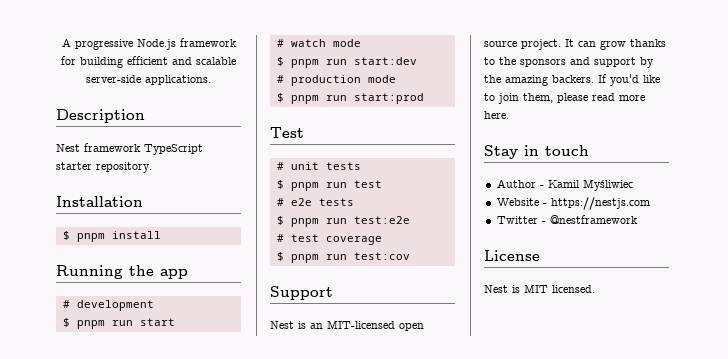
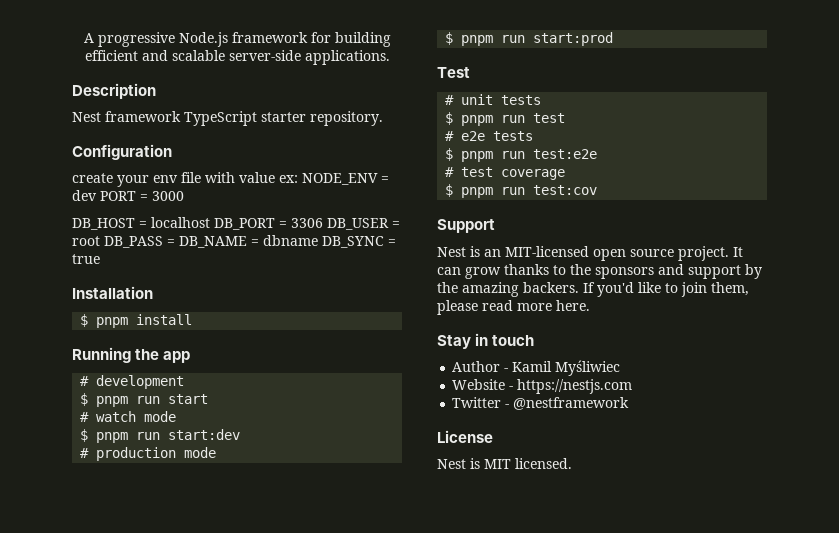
+ Configuration
+ create your env file with value ex: NODE_ENV = dev PORT = 3000
+ DB_HOST = localhost DB_PORT = 3306 DB_USER = root DB_PASS = DB_NAME = dbname DB_SYNC = true

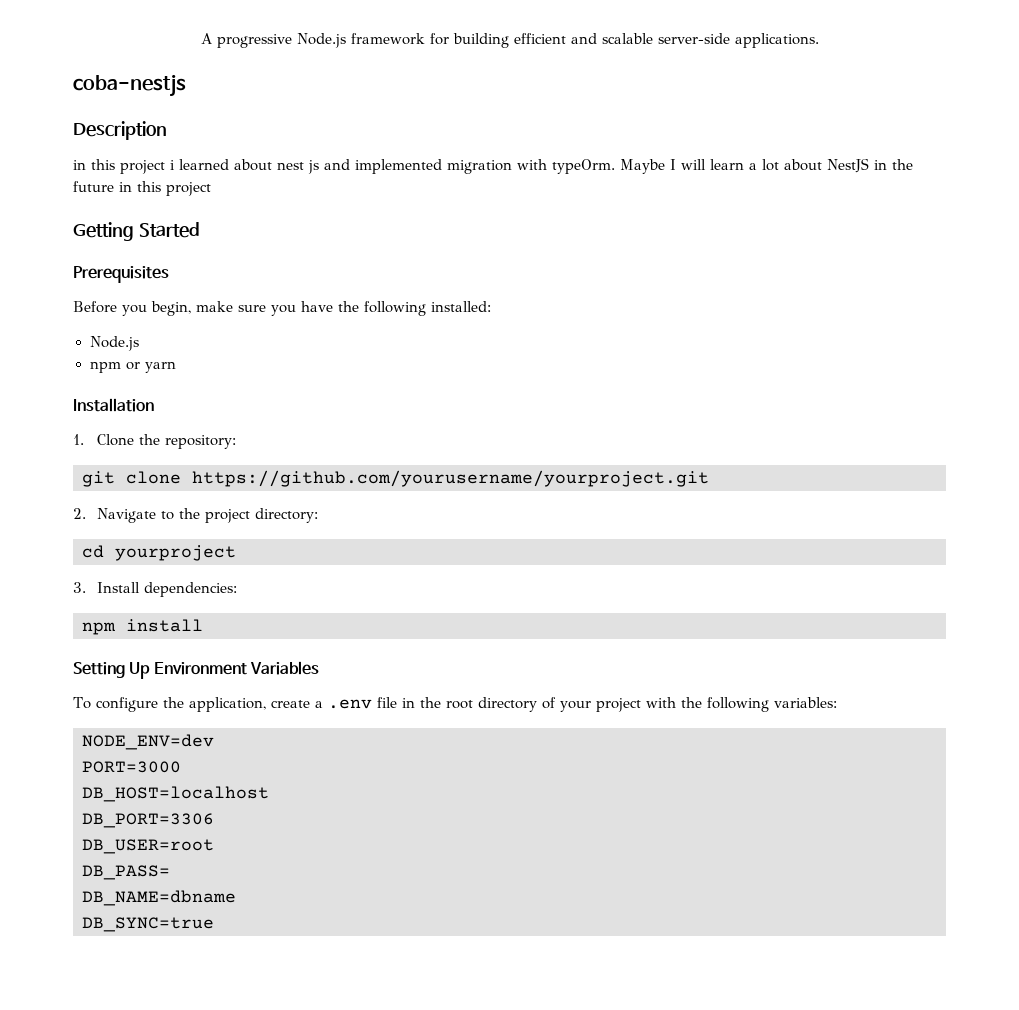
+ coba-nestjs
- Nest framework TypeScript starter repository.
- Configuration
- create your env file with value ex: NODE_ENV = dev PORT = 3000
- DB_HOST = localhost DB_PORT = 3306 DB_USER = root DB_PASS = DB_NAME = dbname DB_SYNC = true
+ in this project i learned about nest js and implemented migration with typeOrm. Maybe I will learn a lot about NestJS in the future in this project
+ Getting Started
+ Prerequisites
+ Before you begin, make sure you have the following installed:
+ Node.js
+ npm or yarn
  Installation
- $ pnpm install
- Running the app
- # development
- $ pnpm run start
- # watch mode
- $ pnpm run start:dev
- # production mode
- $ pnpm run start:prod
- Test
- # unit tests
- $ pnpm run test
- # e2e tests
- $ pnpm run test:e2e
- # test coverage
- $ pnpm run test:cov
- Support
- Nest is an MIT-licensed open source project. It can grow thanks to the sponsors and support by the amazing backers. If you'd like to join them, please read more here.
- Stay in touch
- Author - Kamil Myśliwiec
- Website - https://nestjs.com
- Twitter - @nestframework
- License
- Nest is MIT licensed.
+ 1. Clone the repository:
+ git clone https://github.com/yourusername/yourproject.git
+ 2. Navigate to the project directory:
+ cd yourproject
+ 3. Install dependencies:
+ npm install
+ Setting Up Environment Variables
+ To configure the application, create a .env file in the root directory of your project with the following variables:
+ NODE_ENV=dev
+ PORT=3000
+ DB_HOST=localhost
+ DB_PORT=3306
+ DB_USER=root
+ DB_PASS=
+ DB_NAME=dbname
+ DB_SYNC=true

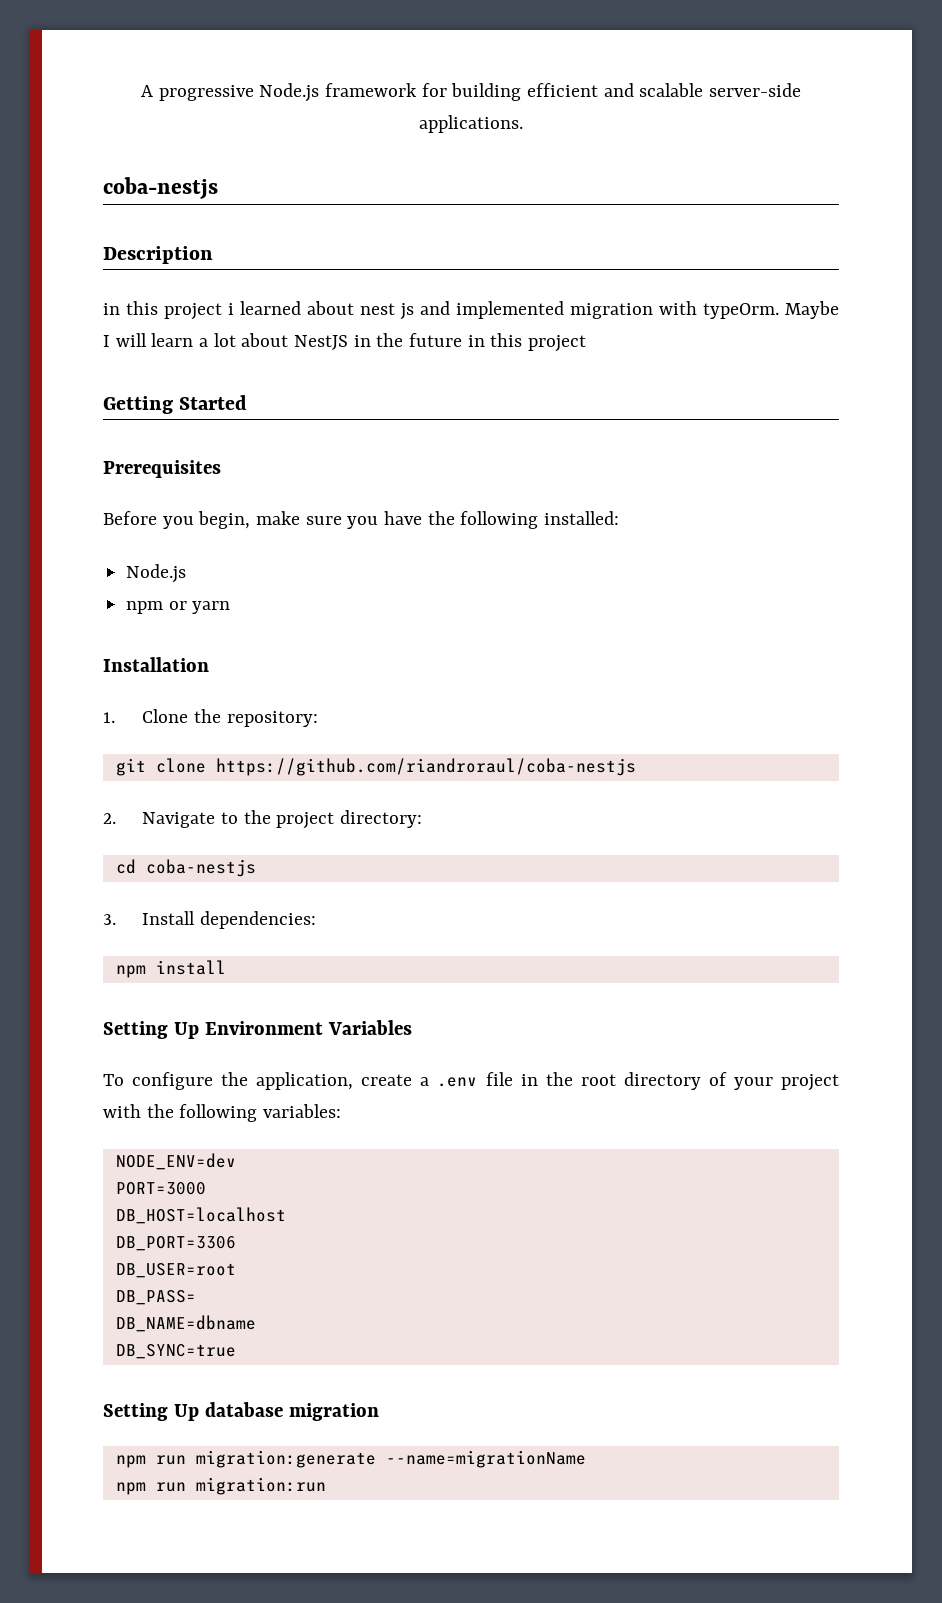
- git clone https://github.com/yourusername/yourproject.git
+ git clone https://github.com/riandroraul/coba-nestjs
- cd yourproject
+ cd coba-nestjs
+ Setting Up database migration
+ npm run migration:generate --name=migrationName
+ npm run migration:run

